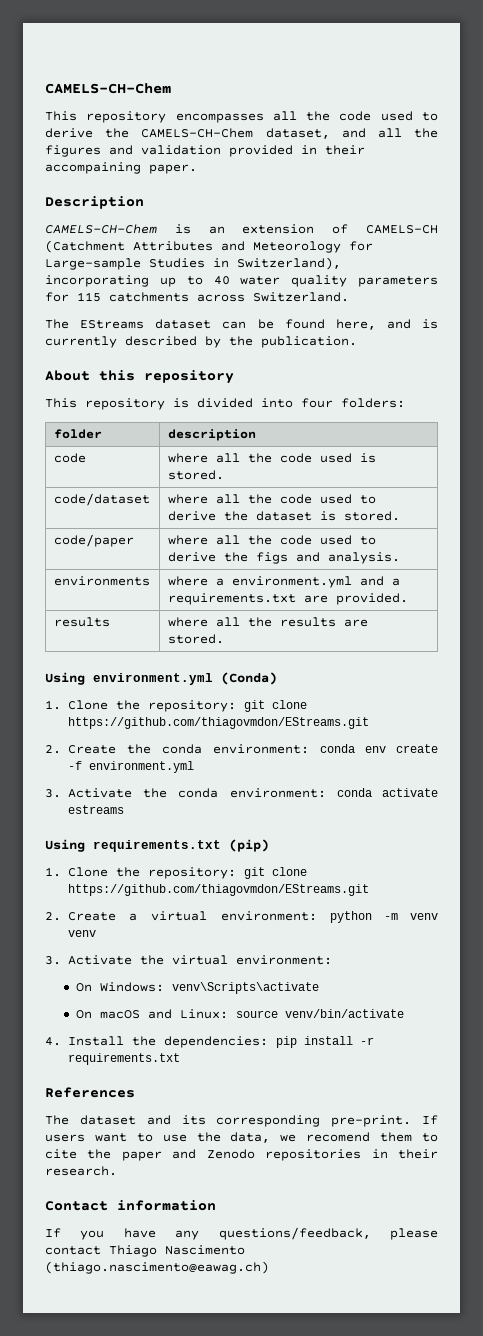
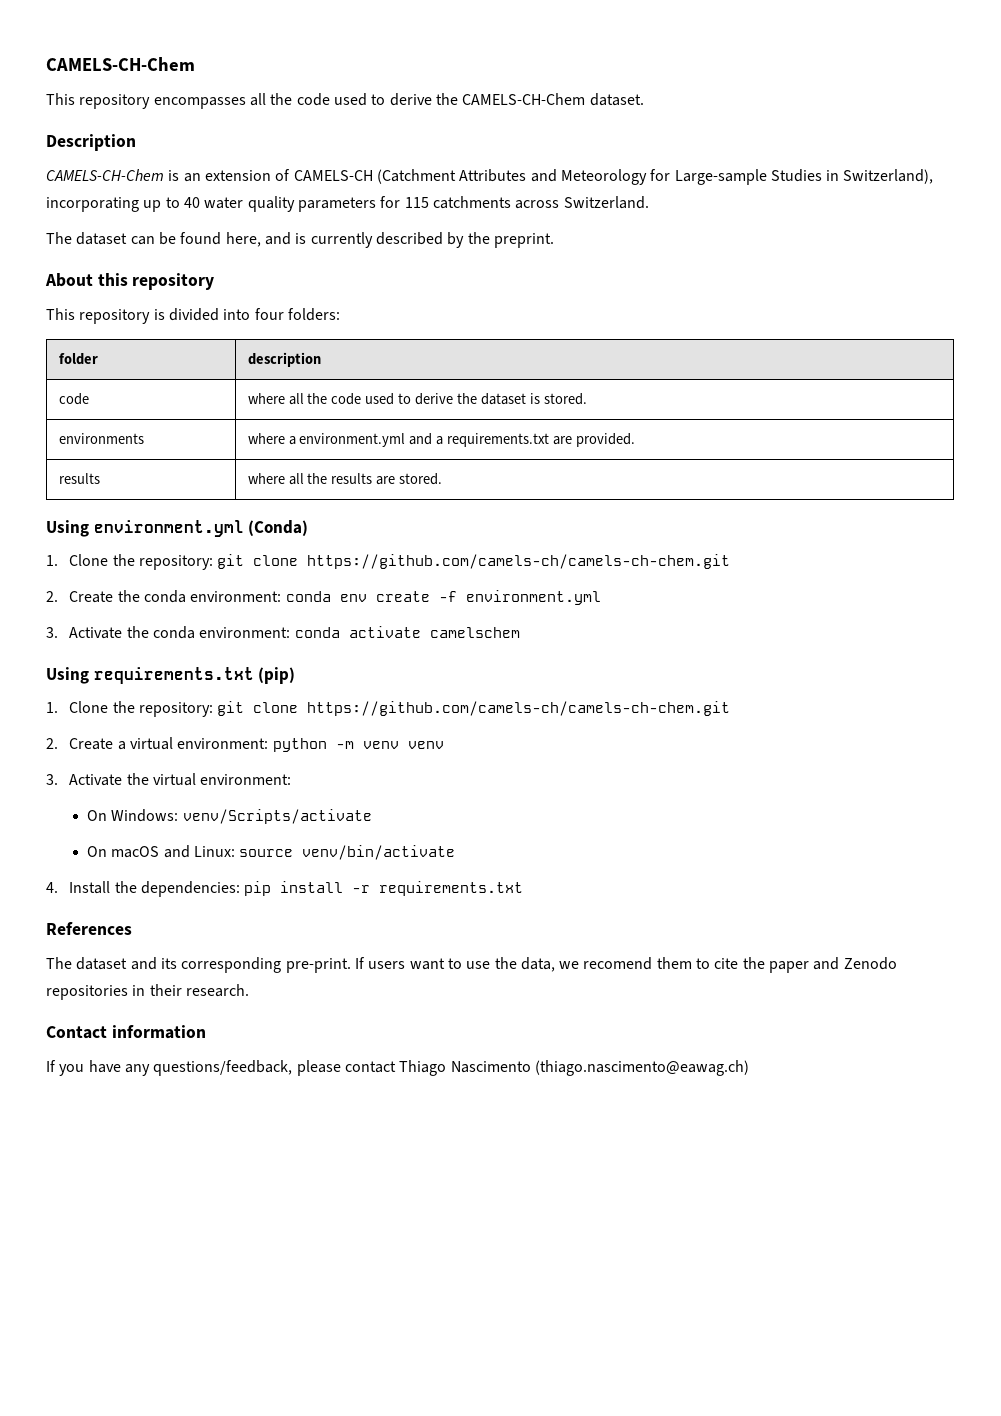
- This repository encompasses all the code used to derive the CAMELS-CH-Chem dataset, and all the figures and validation provided in their accompaining paper.
+ This repository encompasses all the code used to derive the CAMELS-CH-Chem dataset.
- The EStreams dataset can be found here, and is currently described by the publication.
+ The dataset can be found here, and is currently described by the preprint.
- code | where all the code used is stored.
- code/dataset | where all the code used to derive the dataset is stored.
+ code | where all the code used to derive the dataset is stored.
- code/paper | where all the code used to derive the figs and analysis.
  Using environment.yml (Conda)
- 1. Clone the repository: git clone https://github.com/thiagovmdon/EStreams.git
+ 1. Clone the repository: git clone https://github.com/camels-ch/camels-ch-chem.git
- 3. Activate the conda environment: conda activate estreams
+ 3. Activate the conda environment: conda activate camelschem
  Using requirements.txt (pip)
- 1. Clone the repository: git clone https://github.com/thiagovmdon/EStreams.git
+ 1. Clone the repository: git clone https://github.com/camels-ch/camels-ch-chem.git
- On Windows: venv\Scripts\activate
+ On Windows: venv/Scripts/activate

